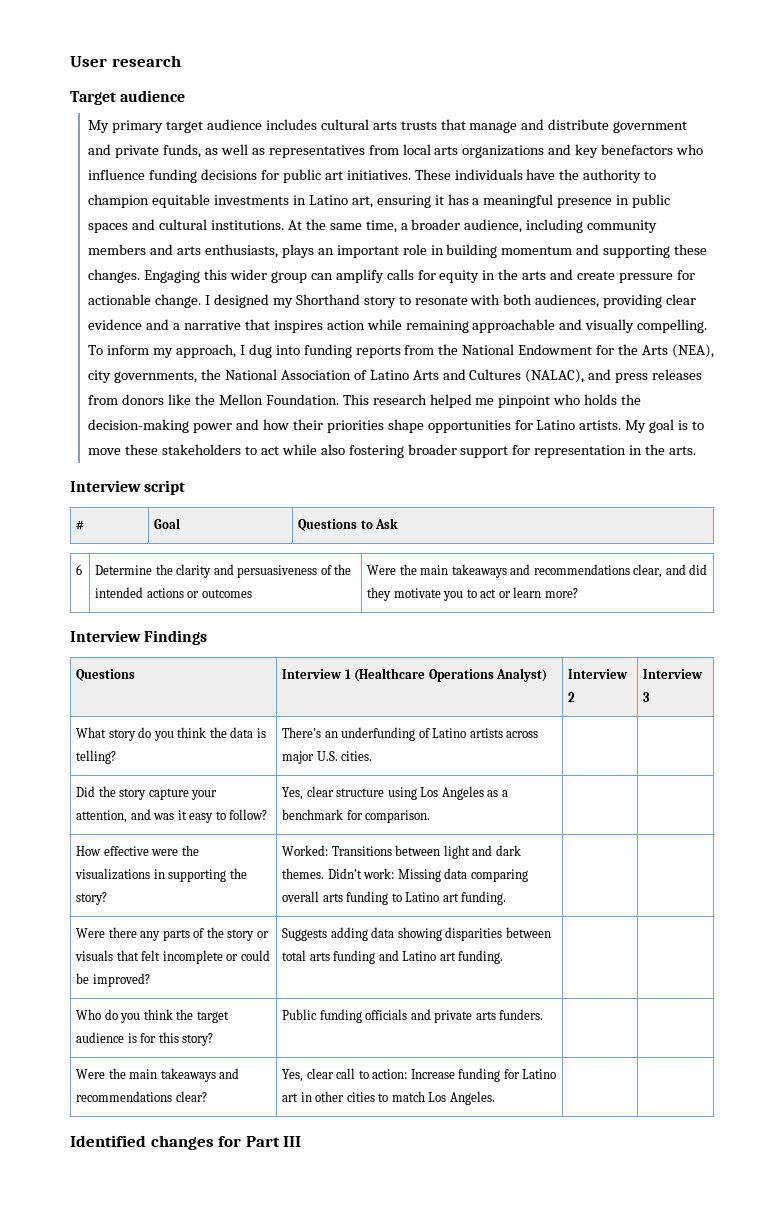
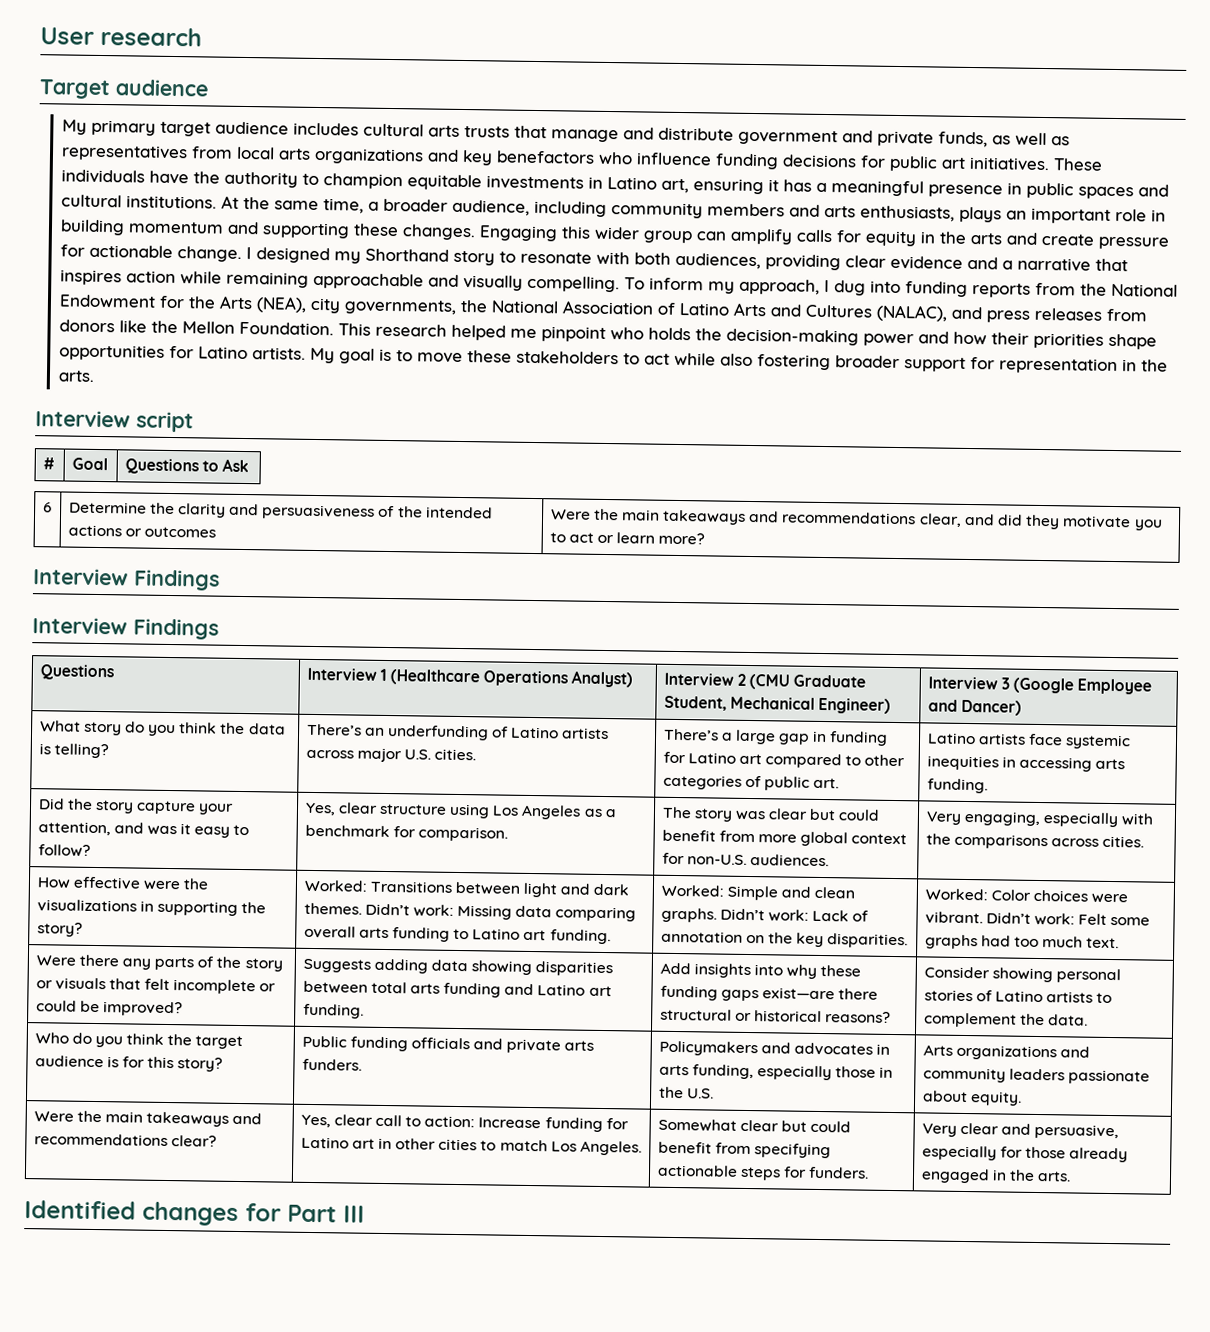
  6 | Determine the clarity and persuasiveness of the intended actions or outcomes | Were the main takeaways and recommendations clear, and did they motivate you to act or learn more?
+ Interview Findings
- Questions | Interview 1 (Healthcare Operations Analyst) | Interview 2 | Interview 3
+ Questions | Interview 1 (Healthcare Operations Analyst) | Interview 2 (CMU Graduate Student, Mechanical Engineer) | Interview 3 (Google Employee and Dancer)
+ There’s a large gap in funding for Latino art compared to other categories of public art. | Latino artists face systemic inequities in accessing arts funding.
+ The story was clear but could benefit from more global context for non-U.S. audiences. | Very engaging, especially with the comparisons across cities.
+ Worked: Simple and clean graphs. Didn’t work: Lack of annotation on the key disparities. | Worked: Color choices were vibrant. Didn’t work: Felt some graphs had too much text.
+ Add insights into why these funding gaps exist—are there structural or historical reasons? | Consider showing personal stories of Latino artists to complement the data.
- Who do you think the target audience is for this story? | Public funding officials and private arts funders. | |
+ Who do you think the target audience is for this story? | Public funding officials and private arts funders. | Policymakers and advocates in arts funding, especially those in the U.S. | Arts organizations and community leaders passionate about equity.
+ Somewhat clear but could benefit from specifying actionable steps for funders. | Very clear and persuasive, especially for those already engaged in the arts.

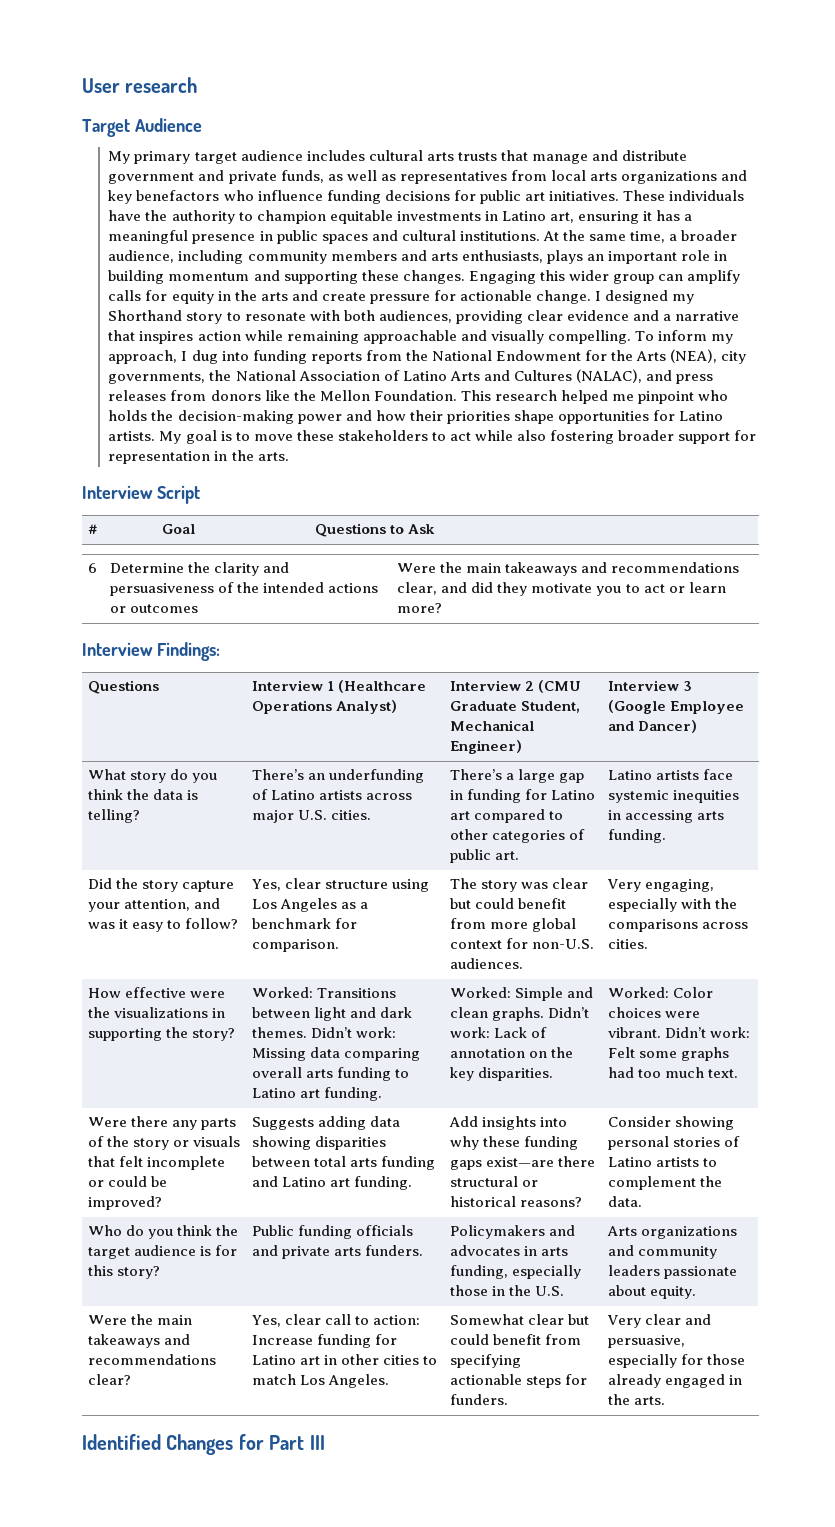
- Target audience
+ Target Audience
- Interview script
+ Interview Script
  6 | Determine the clarity and persuasiveness of the intended actions or outcomes | Were the main takeaways and recommendations clear, and did they motivate you to act or learn more?
- Interview Findings
- Interview Findings
+ Interview Findings:
- Identified changes for Part III
+ Identified Changes for Part III

